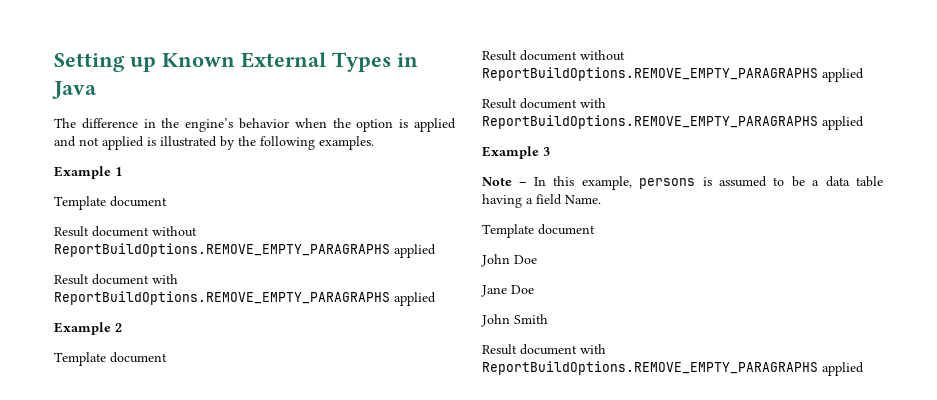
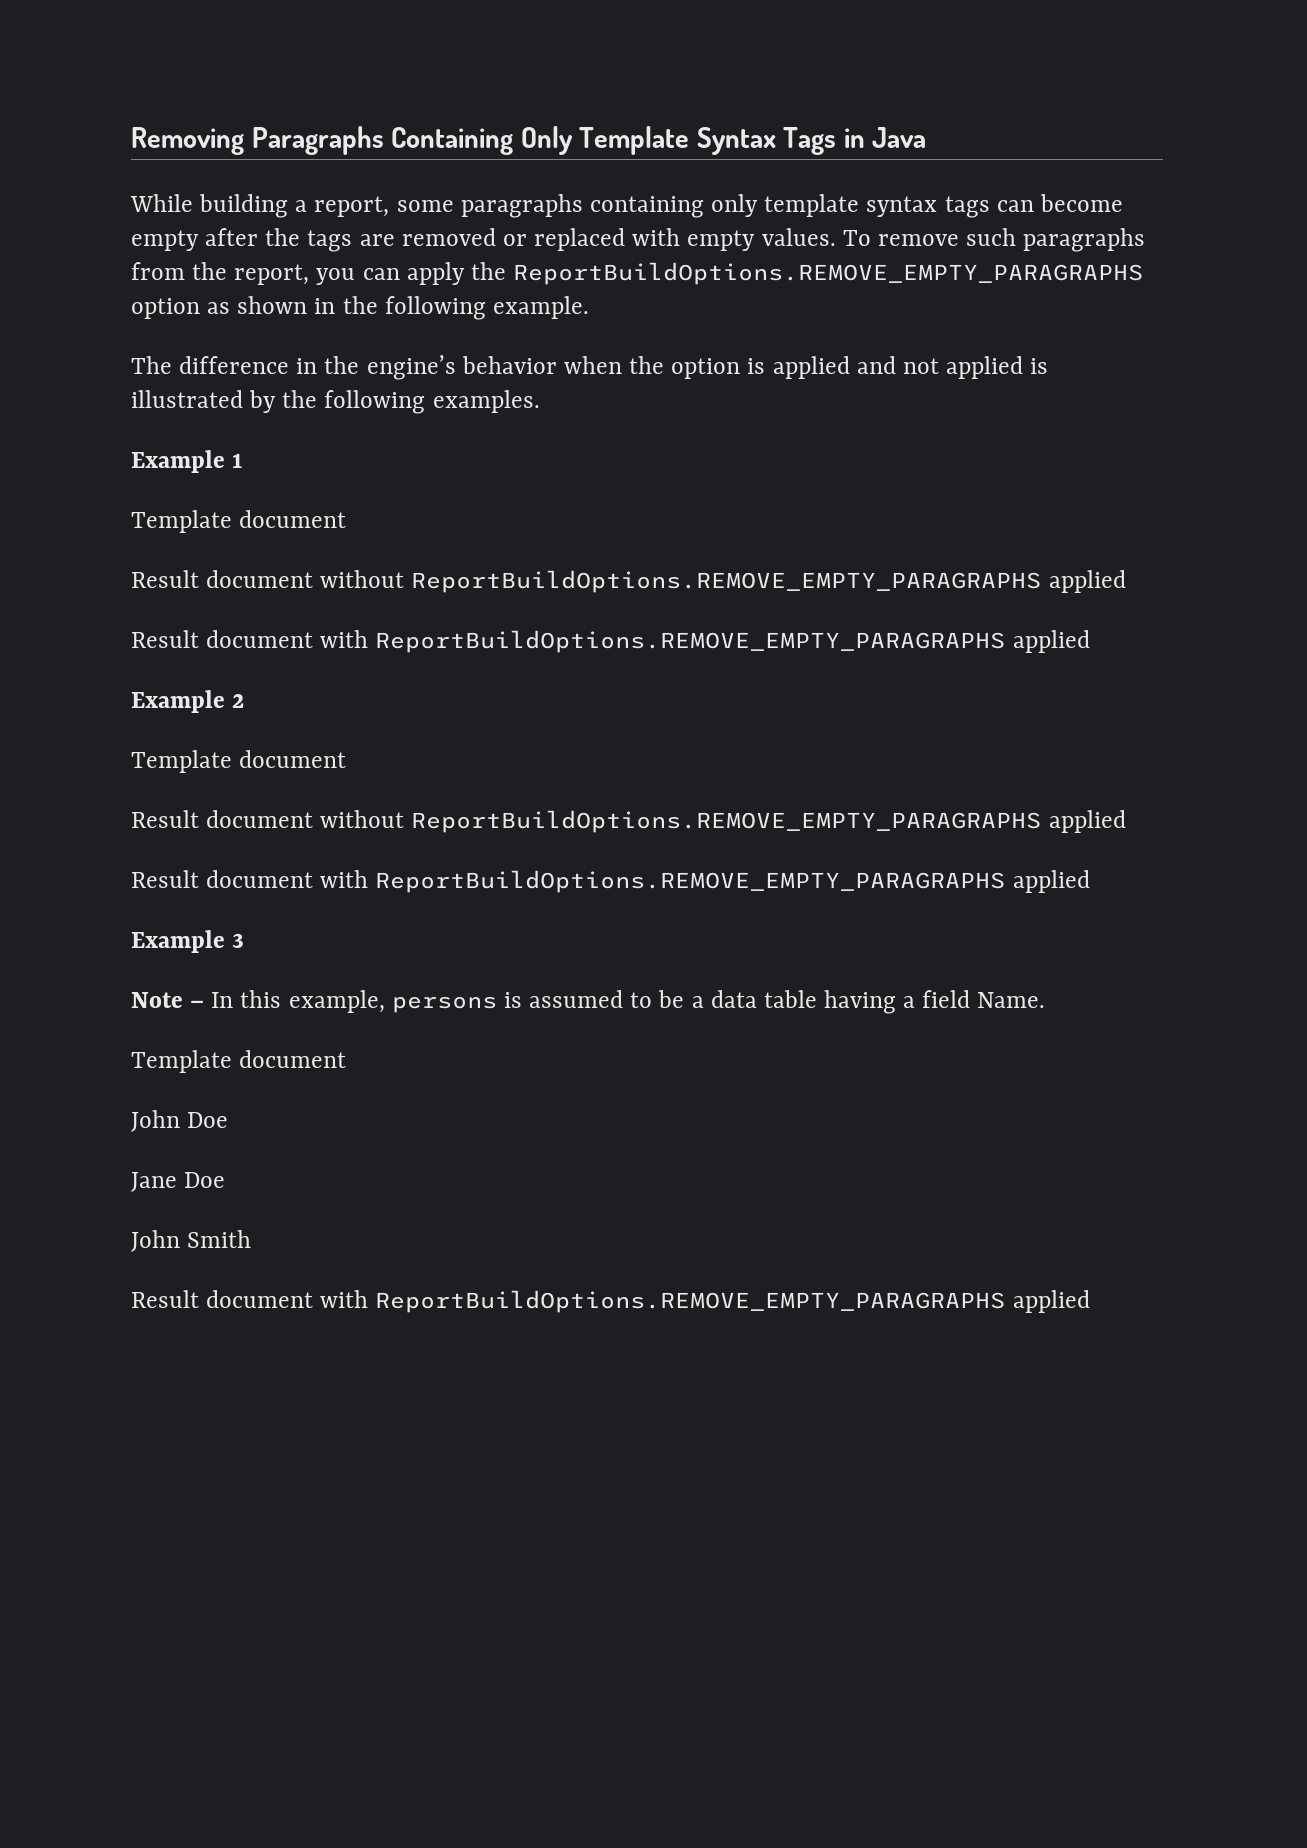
- Setting up Known External Types in Java
+ Removing Paragraphs Containing Only Template Syntax Tags in Java
+ While building a report, some paragraphs containing only template syntax tags can become empty after the tags are removed or replaced with empty values. To remove such paragraphs from the report, you can apply the ReportBuildOptions.REMOVE_EMPTY_PARAGRAPHS option as shown in the following example.

